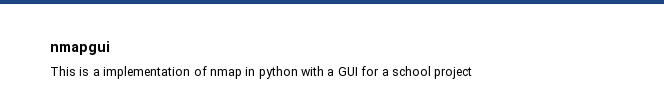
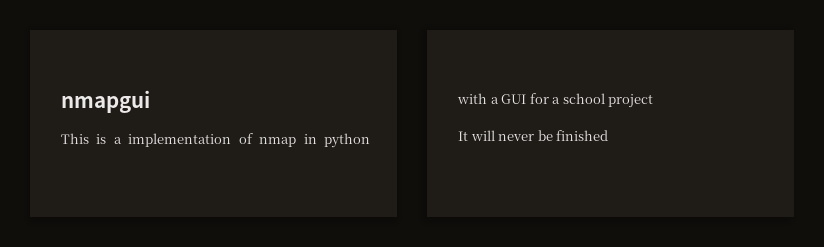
+ It will never be finished

